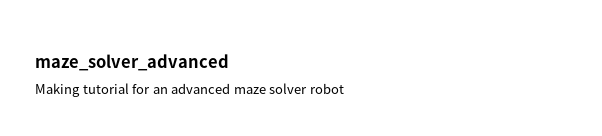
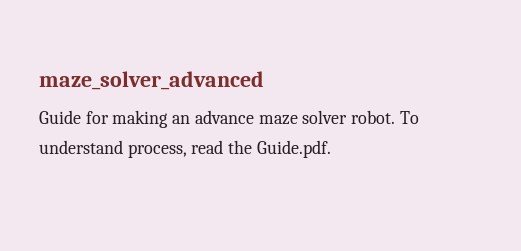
- Making tutorial for an advanced maze solver robot
+ Guide for making an advance maze solver robot. To understand process, read the Guide.pdf.

